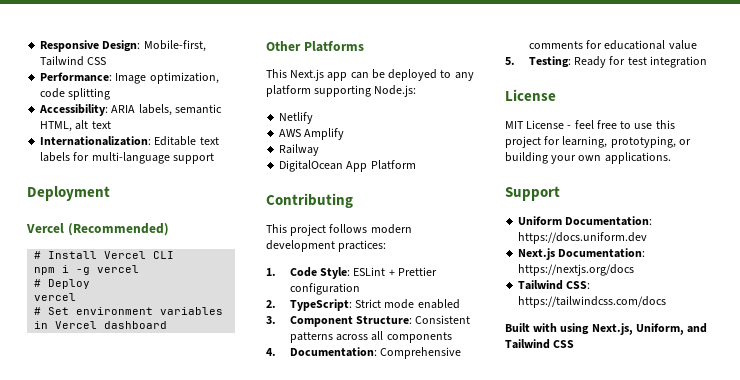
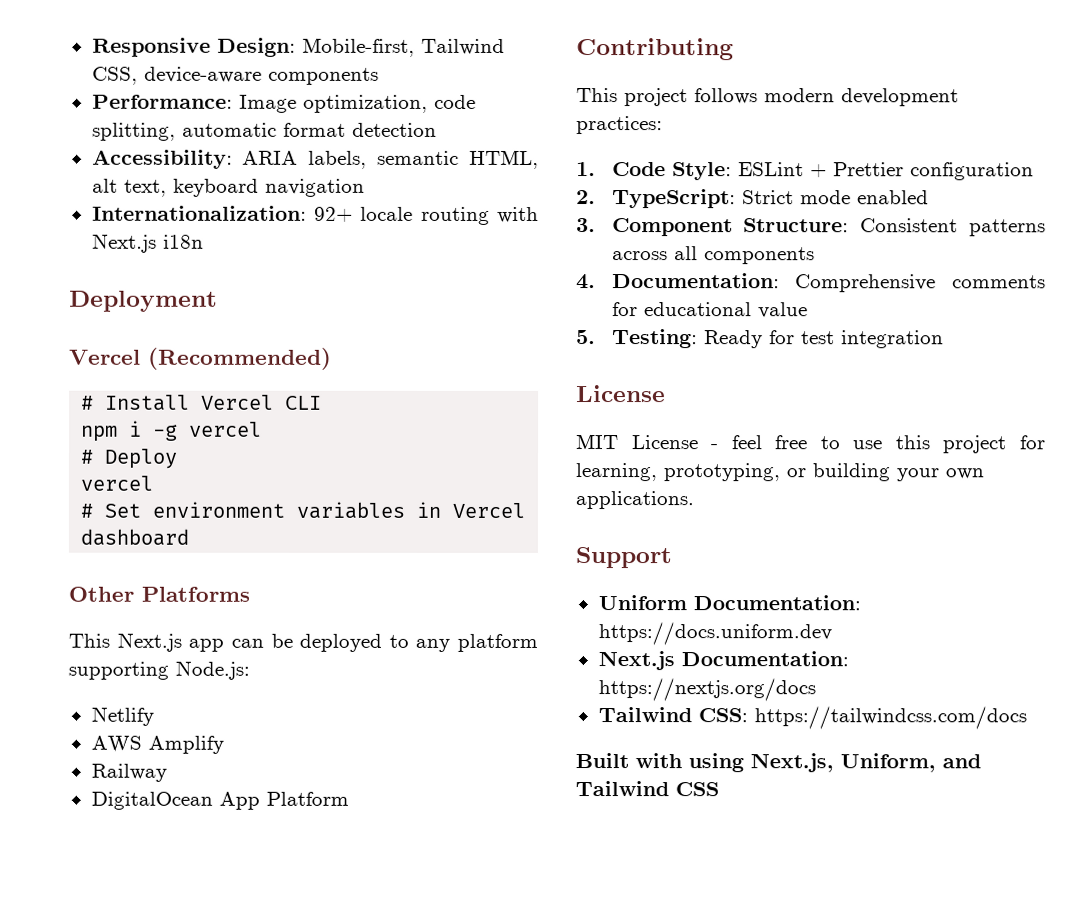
- Responsive Design: Mobile-first, Tailwind CSS
+ Responsive Design: Mobile-first, Tailwind CSS, device-aware components
- Performance: Image optimization, code splitting
+ Performance: Image optimization, code splitting, automatic format detection
- Accessibility: ARIA labels, semantic HTML, alt text
- Internationalization: Editable text labels for multi-language support
+ Accessibility: ARIA labels, semantic HTML, alt text, keyboard navigation
+ Internationalization: 92+ locale routing with Next.js i18n

